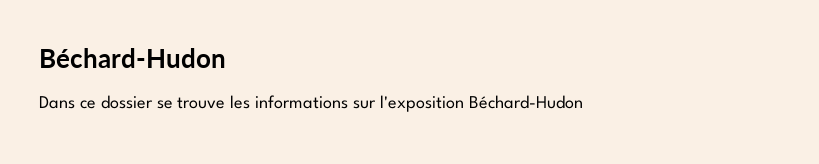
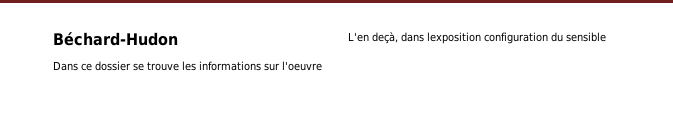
- Dans ce dossier se trouve les informations sur l'exposition Béchard-Hudon
+ Dans ce dossier se trouve les informations sur l'oeuvre L'en deçà, dans lexposition configuration du sensible

